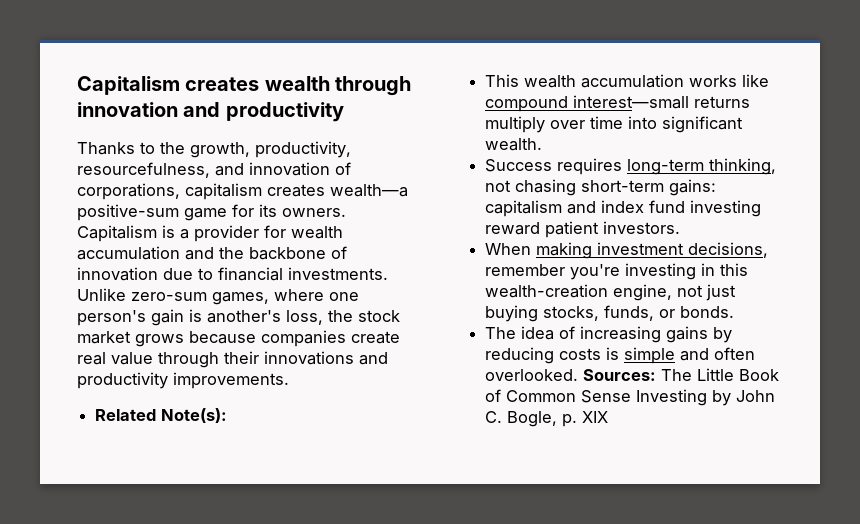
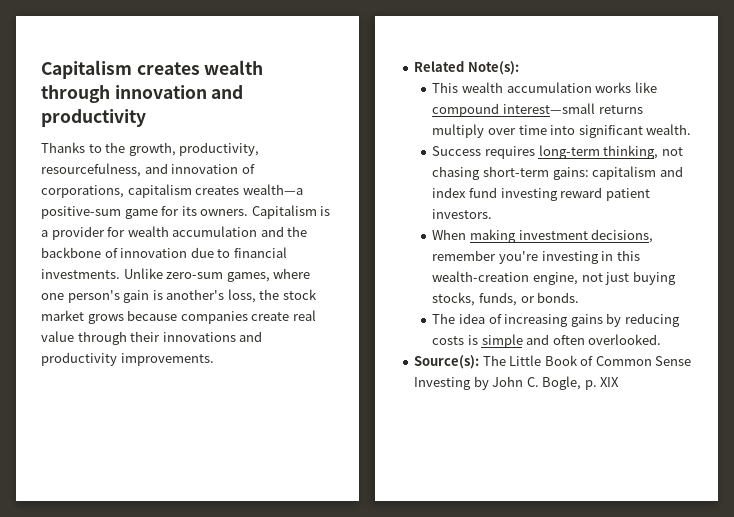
- The idea of increasing gains by reducing costs is simple and often overlooked. Sources: The Little Book of Common Sense Investing by John C. Bogle, p. XIX
+ The idea of increasing gains by reducing costs is simple and often overlooked.
+ Source(s): The Little Book of Common Sense Investing by John C. Bogle, p. XIX

